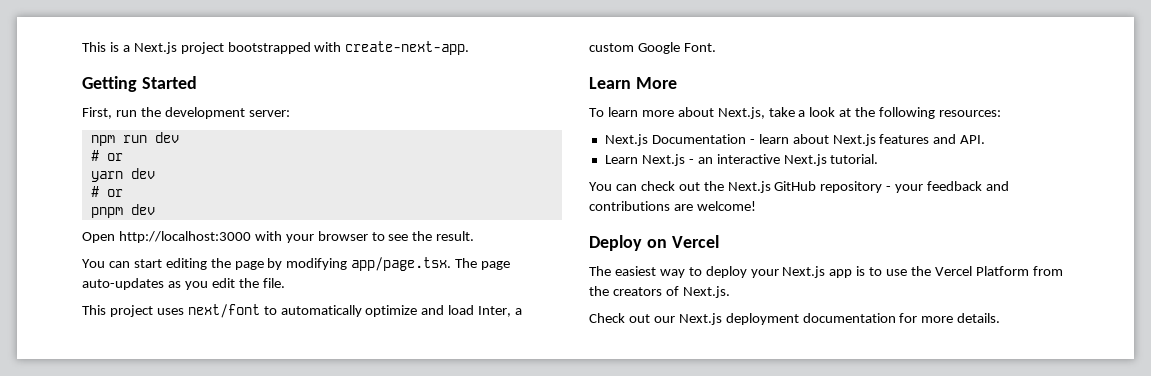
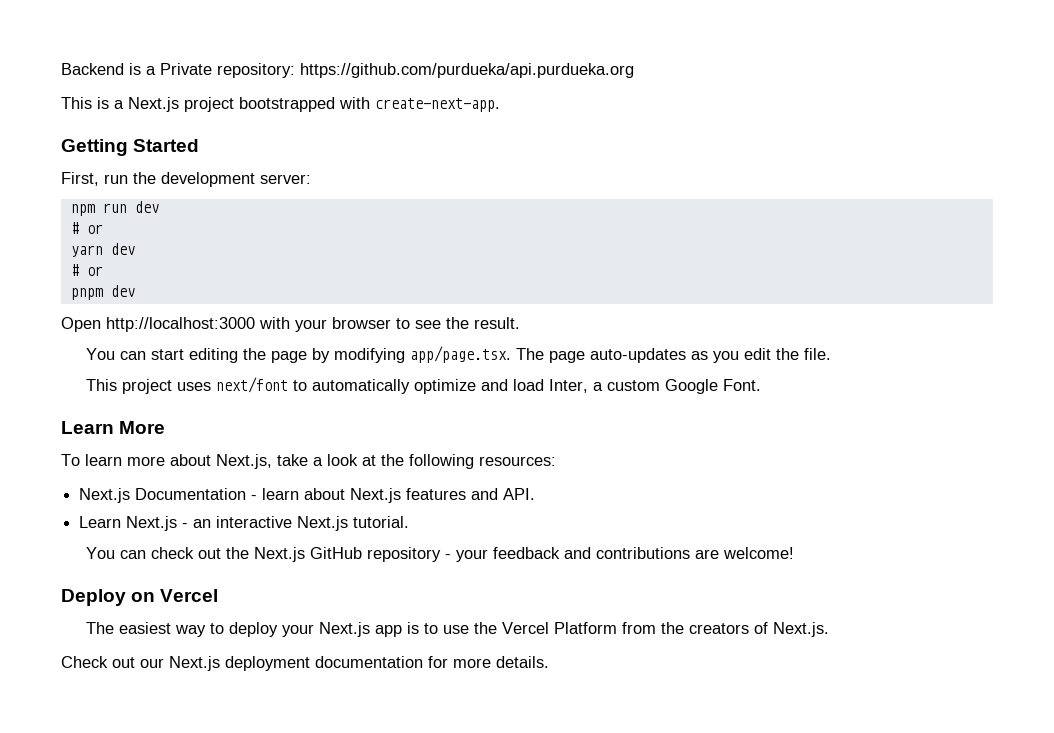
+ Backend is a Private repository: https://github.com/purdueka/api.purdueka.org

